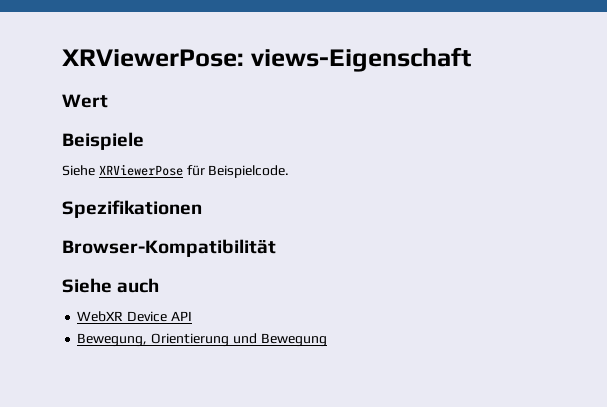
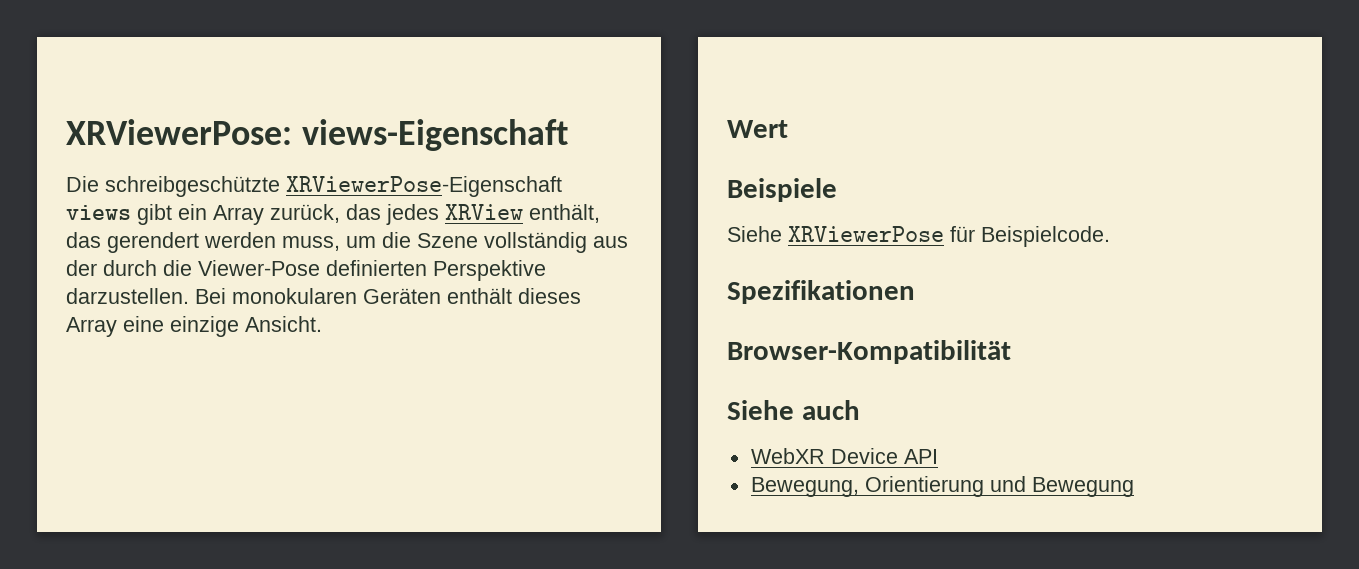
+ Die schreibgeschützte XRViewerPose-Eigenschaft views gibt ein Array zurück, das jedes XRView enthält, das gerendert werden muss, um die Szene vollständig aus der durch die Viewer-Pose definierten Perspektive darzustellen. Bei monokularen Geräten enthält dieses Array eine einzige Ansicht.

